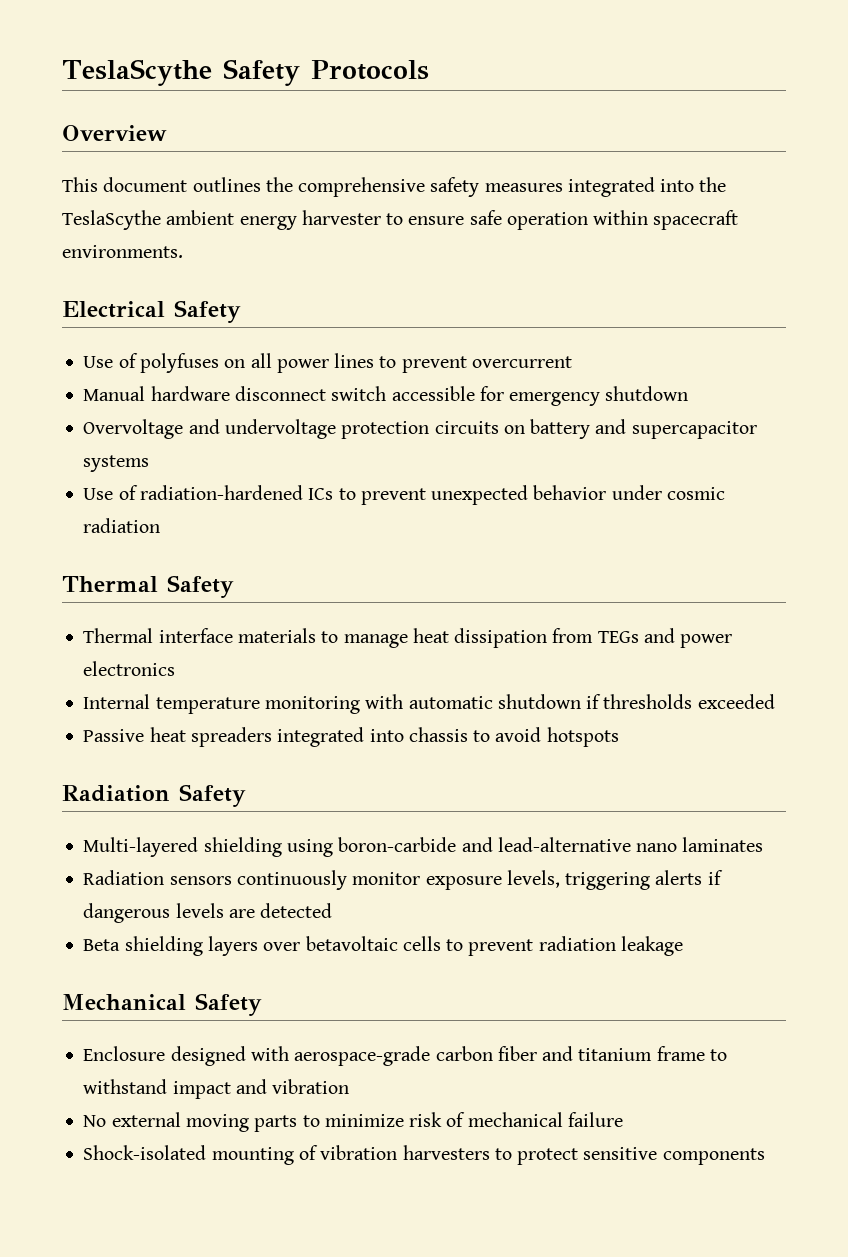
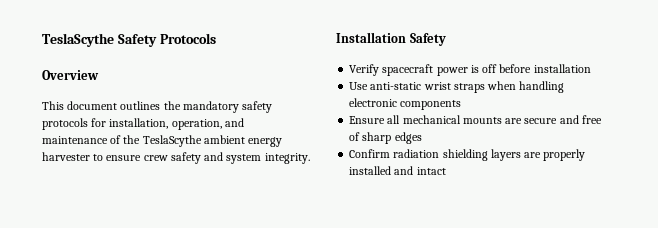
- This document outlines the comprehensive safety measures integrated into the TeslaScythe ambient energy harvester to ensure safe operation within spacecraft environments.
- Electrical Safety
- Use of polyfuses on all power lines to prevent overcurrent
- Manual hardware disconnect switch accessible for emergency shutdown
- Overvoltage and undervoltage protection circuits on battery and supercapacitor systems
- Use of radiation-hardened ICs to prevent unexpected behavior under cosmic radiation
- Thermal Safety
- Thermal interface materials to manage heat dissipation from TEGs and power electronics
- Internal temperature monitoring with automatic shutdown if thresholds exceeded
- Passive heat spreaders integrated into chassis to avoid hotspots
- Radiation Safety
- Multi-layered shielding using boron-carbide and lead-alternative nano laminates
- Radiation sensors continuously monitor exposure levels, triggering alerts if dangerous levels are detected
- Beta shielding layers over betavoltaic cells to prevent radiation leakage
- Mechanical Safety
- Enclosure designed with aerospace-grade carbon fiber and titanium frame to withstand impact and vibration
- No external moving parts to minimize risk of mechanical failure
- Shock-isolated mounting of vibration harvesters to protect sensitive components
+ This document outlines the mandatory safety protocols for installation, operation, and maintenance of the TeslaScythe ambient energy harvester to ensure crew safety and system integrity.
+ Installation Safety
+ Verify spacecraft power is off before installation
+ Use anti-static wrist straps when handling electronic components
+ Ensure all mechanical mounts are secure and free of sharp edges
+ Confirm radiation shielding layers are properly installed and intact

